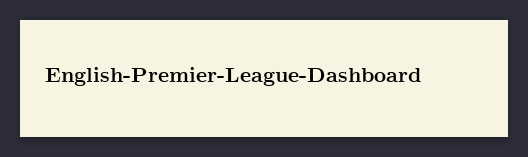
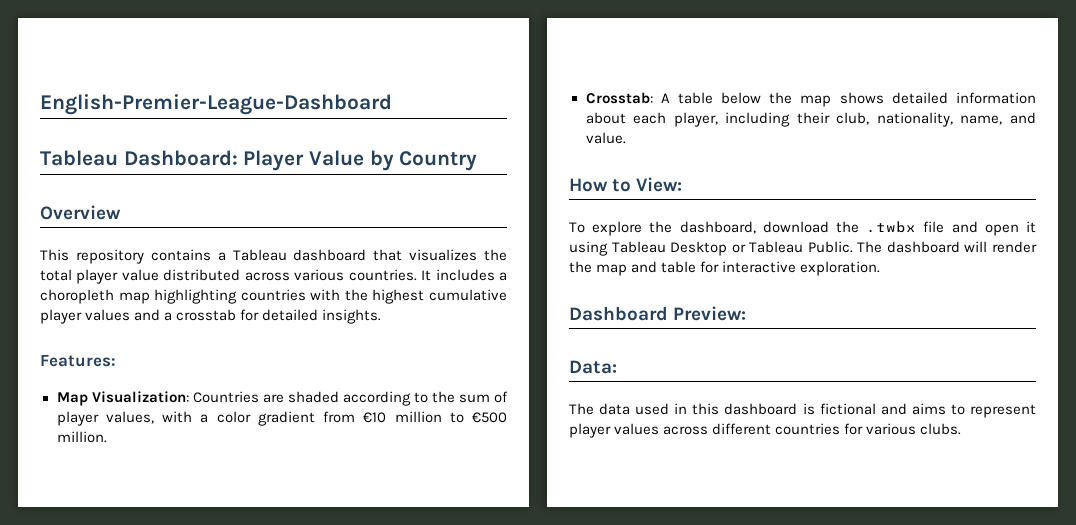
+ Tableau Dashboard: Player Value by Country
+ Overview
+ This repository contains a Tableau dashboard that visualizes the total player value distributed across various countries. It includes a choropleth map highlighting countries with the highest cumulative player values and a crosstab for detailed insights.
+ Features:
+ Map Visualization: Countries are shaded according to the sum of player values, with a color gradient from €10 million to €500 million.
+ Crosstab: A table below the map shows detailed information about each player, including their club, nationality, name, and value.
+ How to View:
+ To explore the dashboard, download the .twbx file and open it using Tableau Desktop or Tableau Public. The dashboard will render the map and table for interactive exploration.
+ Dashboard Preview:
+ Data:
+ The data used in this dashboard is fictional and aims to represent player values across different countries for various clubs.

